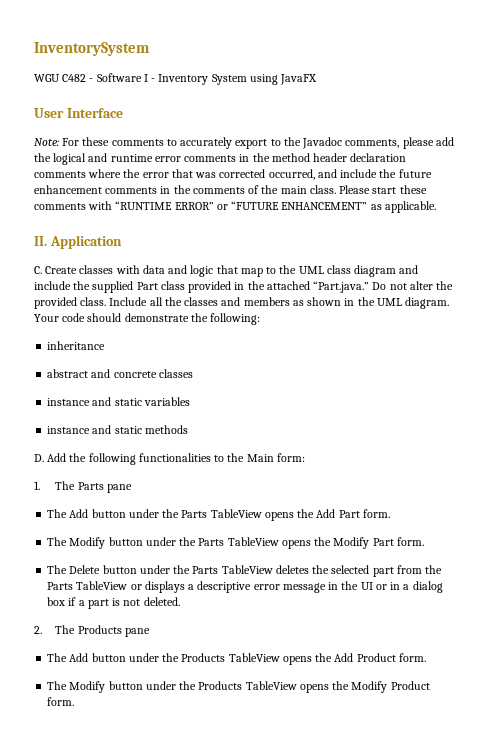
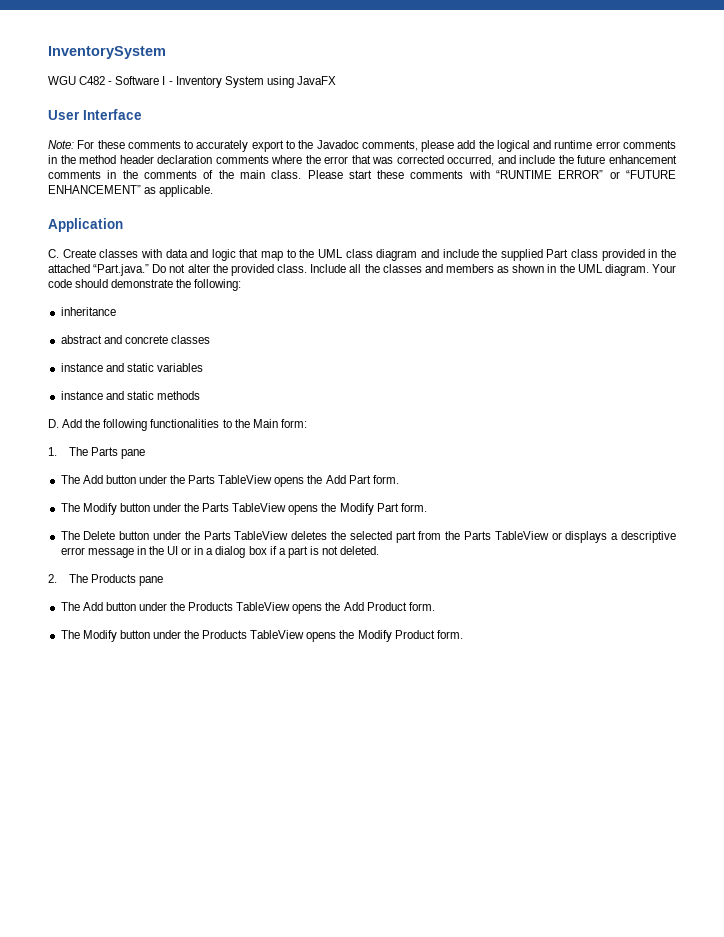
- II. Application
+ Application

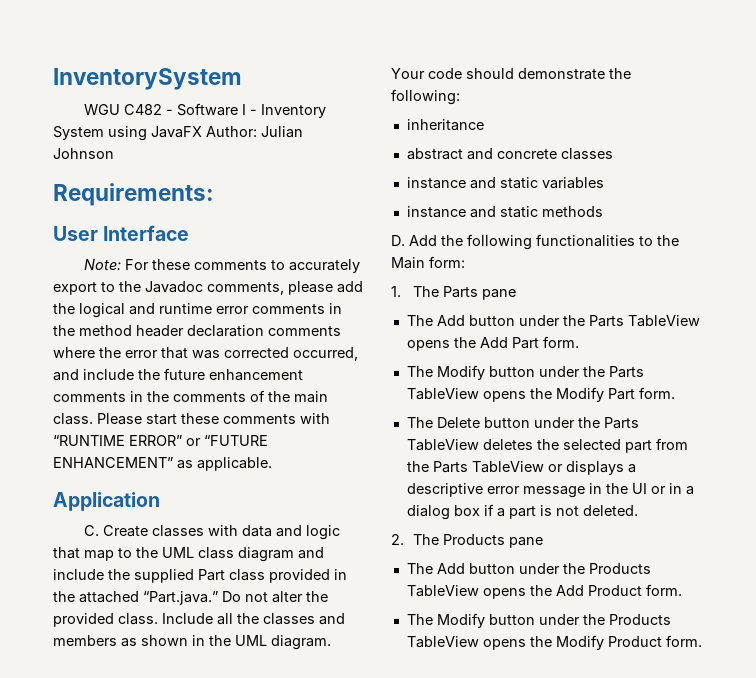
- WGU C482 - Software I - Inventory System using JavaFX
+ WGU C482 - Software I - Inventory System using JavaFX Author: Julian Johnson
+ Requirements:

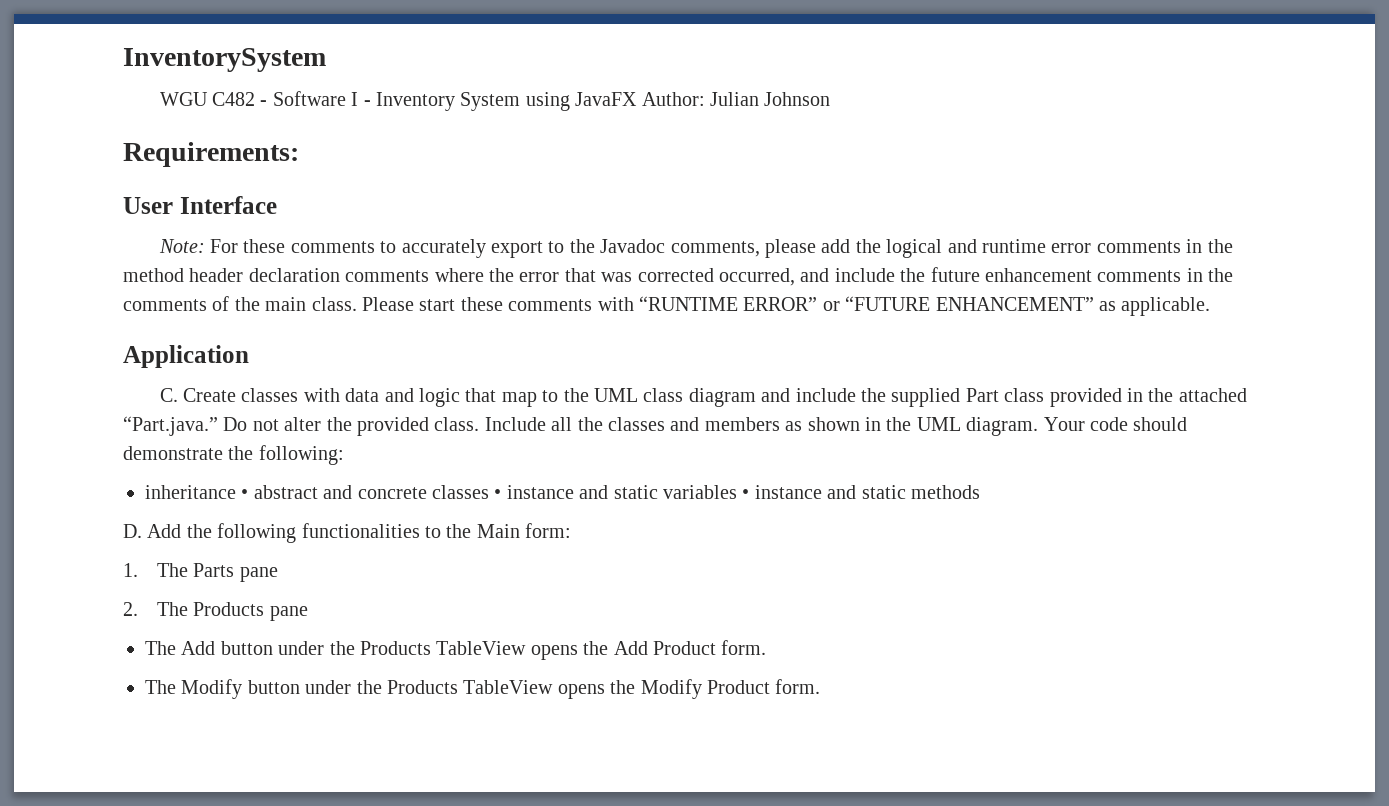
- inheritance
- abstract and concrete classes
- instance and static variables
- instance and static methods
+ inheritance • abstract and concrete classes • instance and static variables • instance and static methods
- The Add button under the Parts TableView opens the Add Part form.
- The Modify button under the Parts TableView opens the Modify Part form.
- The Delete button under the Parts TableView deletes the selected part from the Parts TableView or displays a descriptive error message in the UI or in a dialog box if a part is not deleted.

